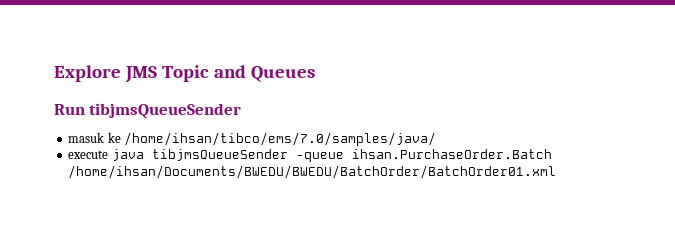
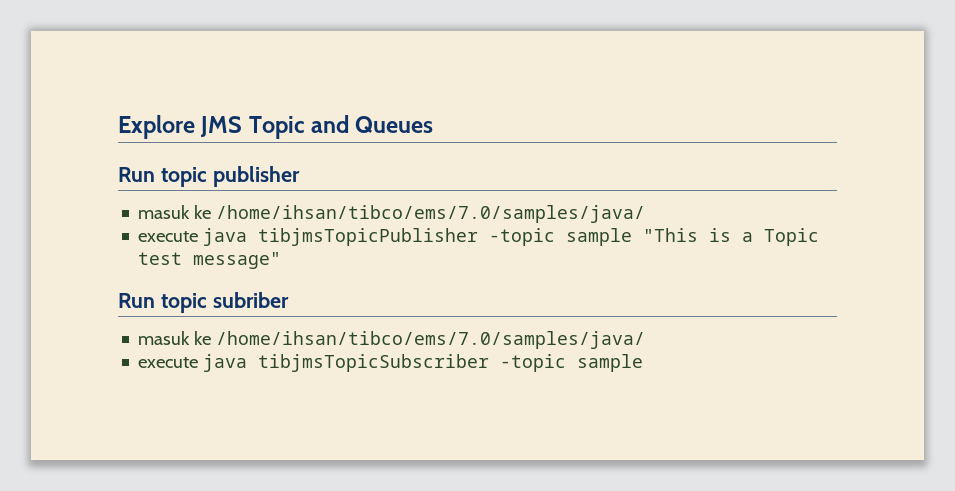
- Run tibjmsQueueSender
+ Run topic publisher
  masuk ke /home/ihsan/tibco/ems/7.0/samples/java/
- execute java tibjmsQueueSender -queue ihsan.PurchaseOrder.Batch /home/ihsan/Documents/BWEDU/BWEDU/BatchOrder/BatchOrder01.xml
+ execute java tibjmsTopicPublisher -topic sample "This is a Topic test message"
+ Run topic subriber
+ masuk ke /home/ihsan/tibco/ems/7.0/samples/java/
+ execute java tibjmsTopicSubscriber -topic sample

